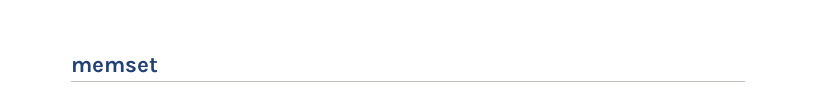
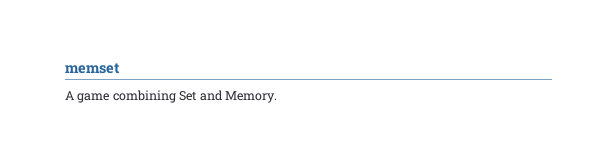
+ A game combining Set and Memory.

